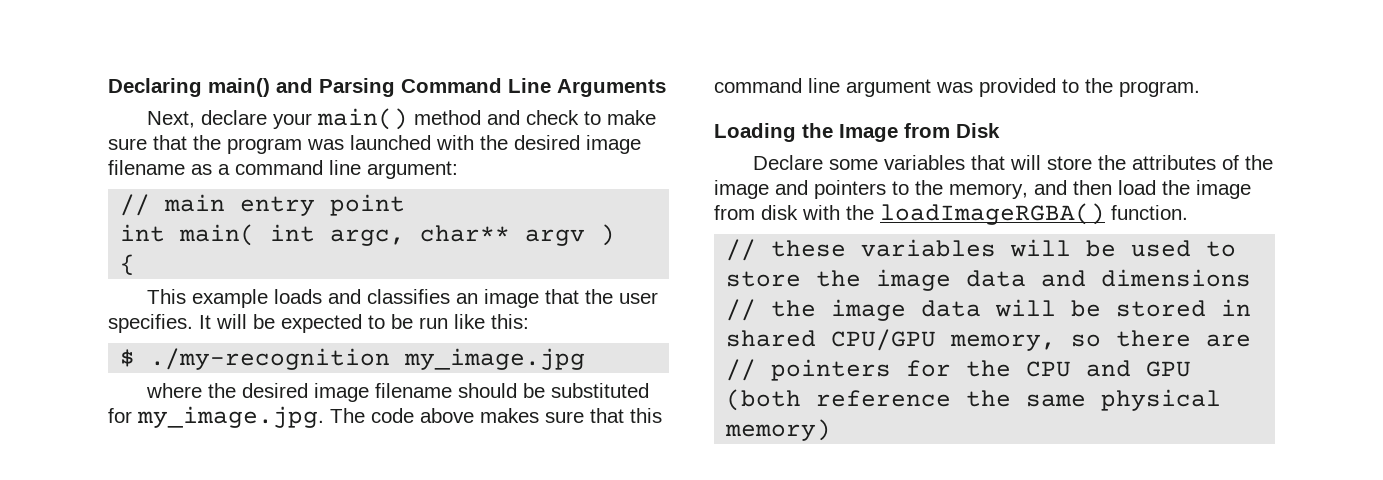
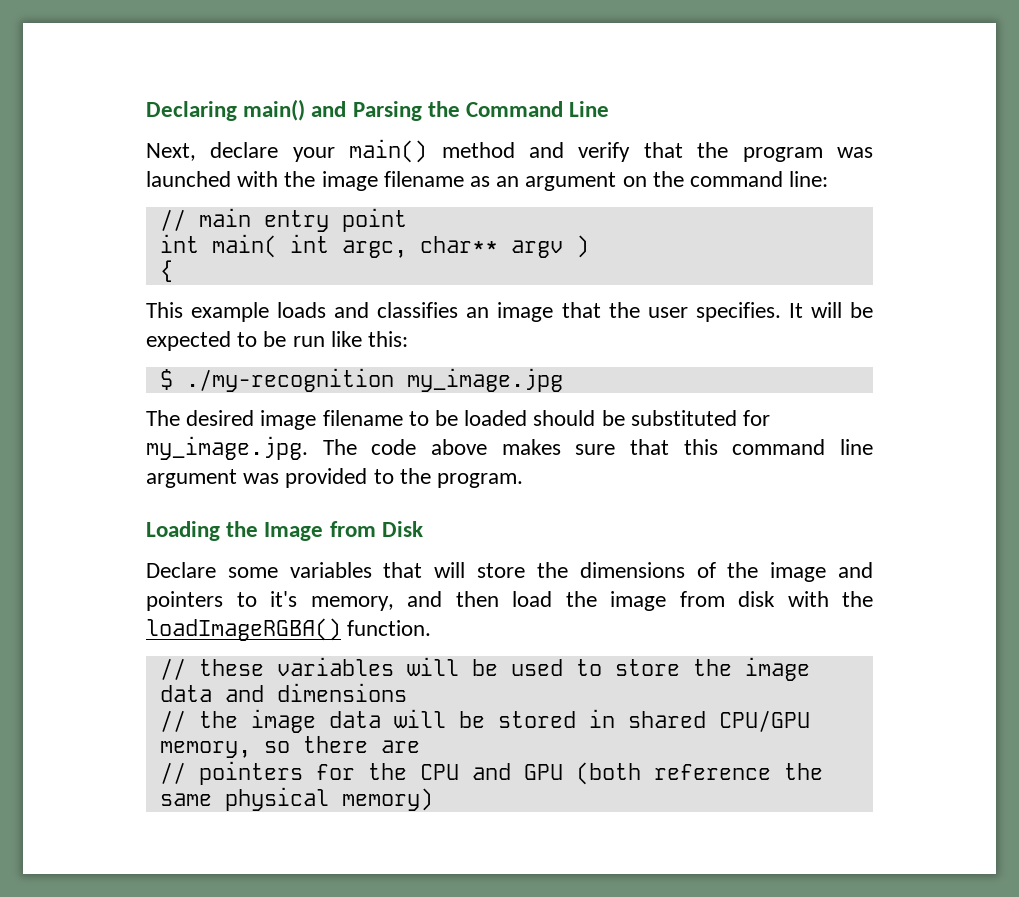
- Declaring main() and Parsing Command Line Arguments
+ Declaring main() and Parsing the Command Line
- Next, declare your main() method and check to make sure that the program was launched with the desired image filename as a command line argument:
+ Next, declare your main() method and verify that the program was launched with the image filename as an argument on the command line:
- where the desired image filename should be substituted for my_image.jpg. The code above makes sure that this command line argument was provided to the program.
+ The desired image filename to be loaded should be substituted for my_image.jpg. The code above makes sure that this command line argument was provided to the program.
- Declare some variables that will store the attributes of the image and pointers to the memory, and then load the image from disk with the loadImageRGBA() function.
+ Declare some variables that will store the dimensions of the image and pointers to it's memory, and then load the image from disk with the loadImageRGBA() function.

